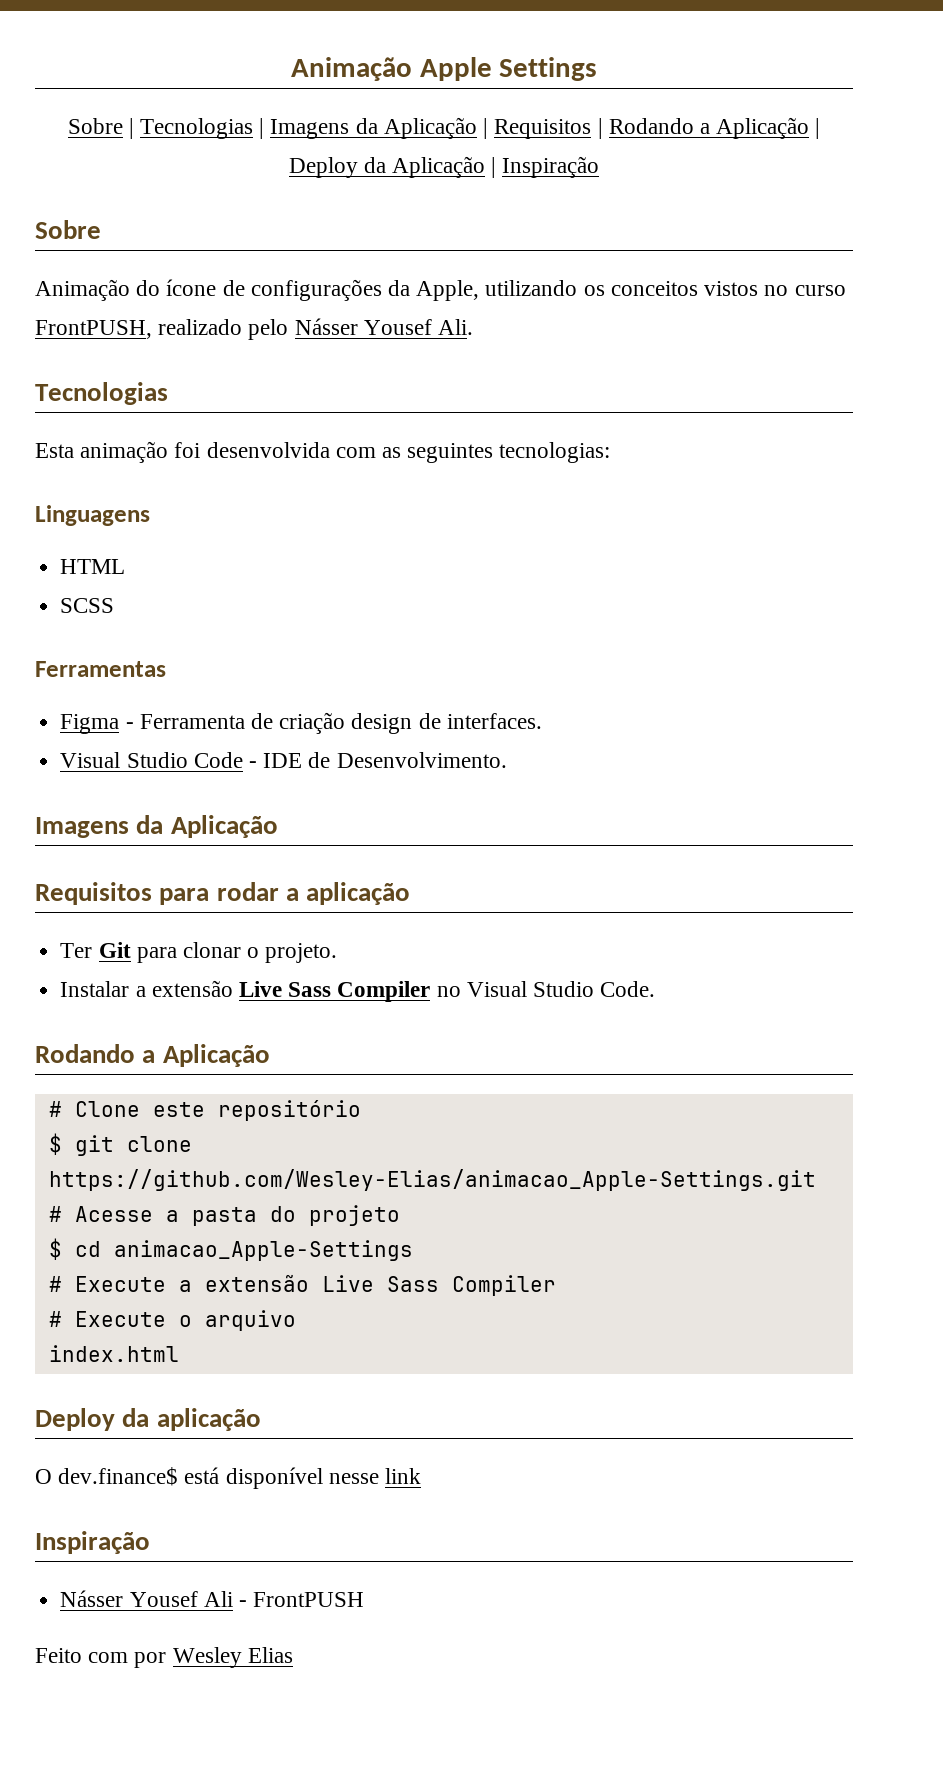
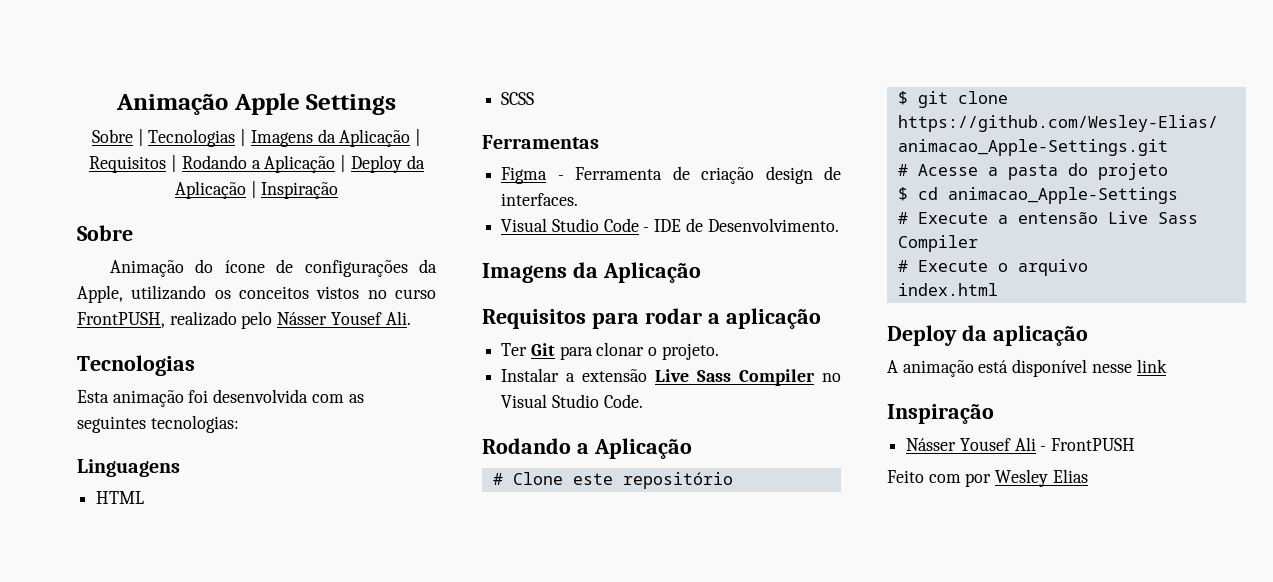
- # Execute a extensão Live Sass Compiler
+ # Execute a entensão Live Sass Compiler
- O dev.finance$ está disponível nesse link
+ A animação está disponível nesse link

